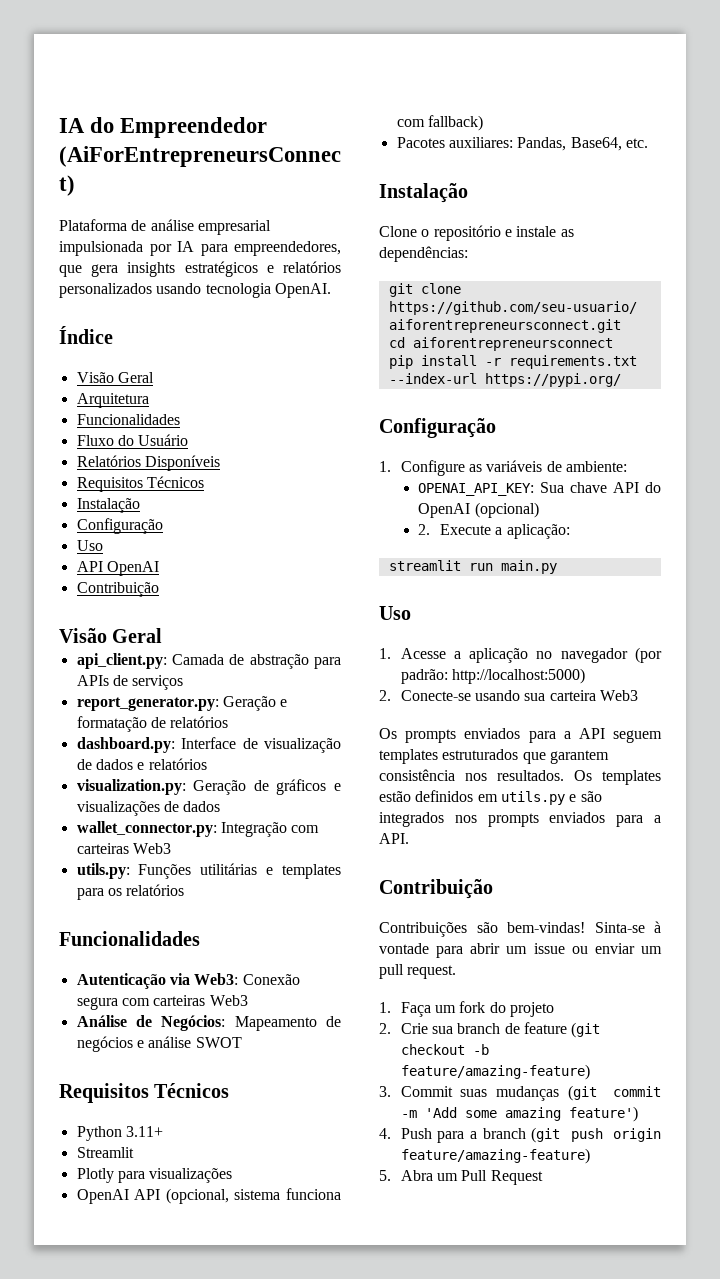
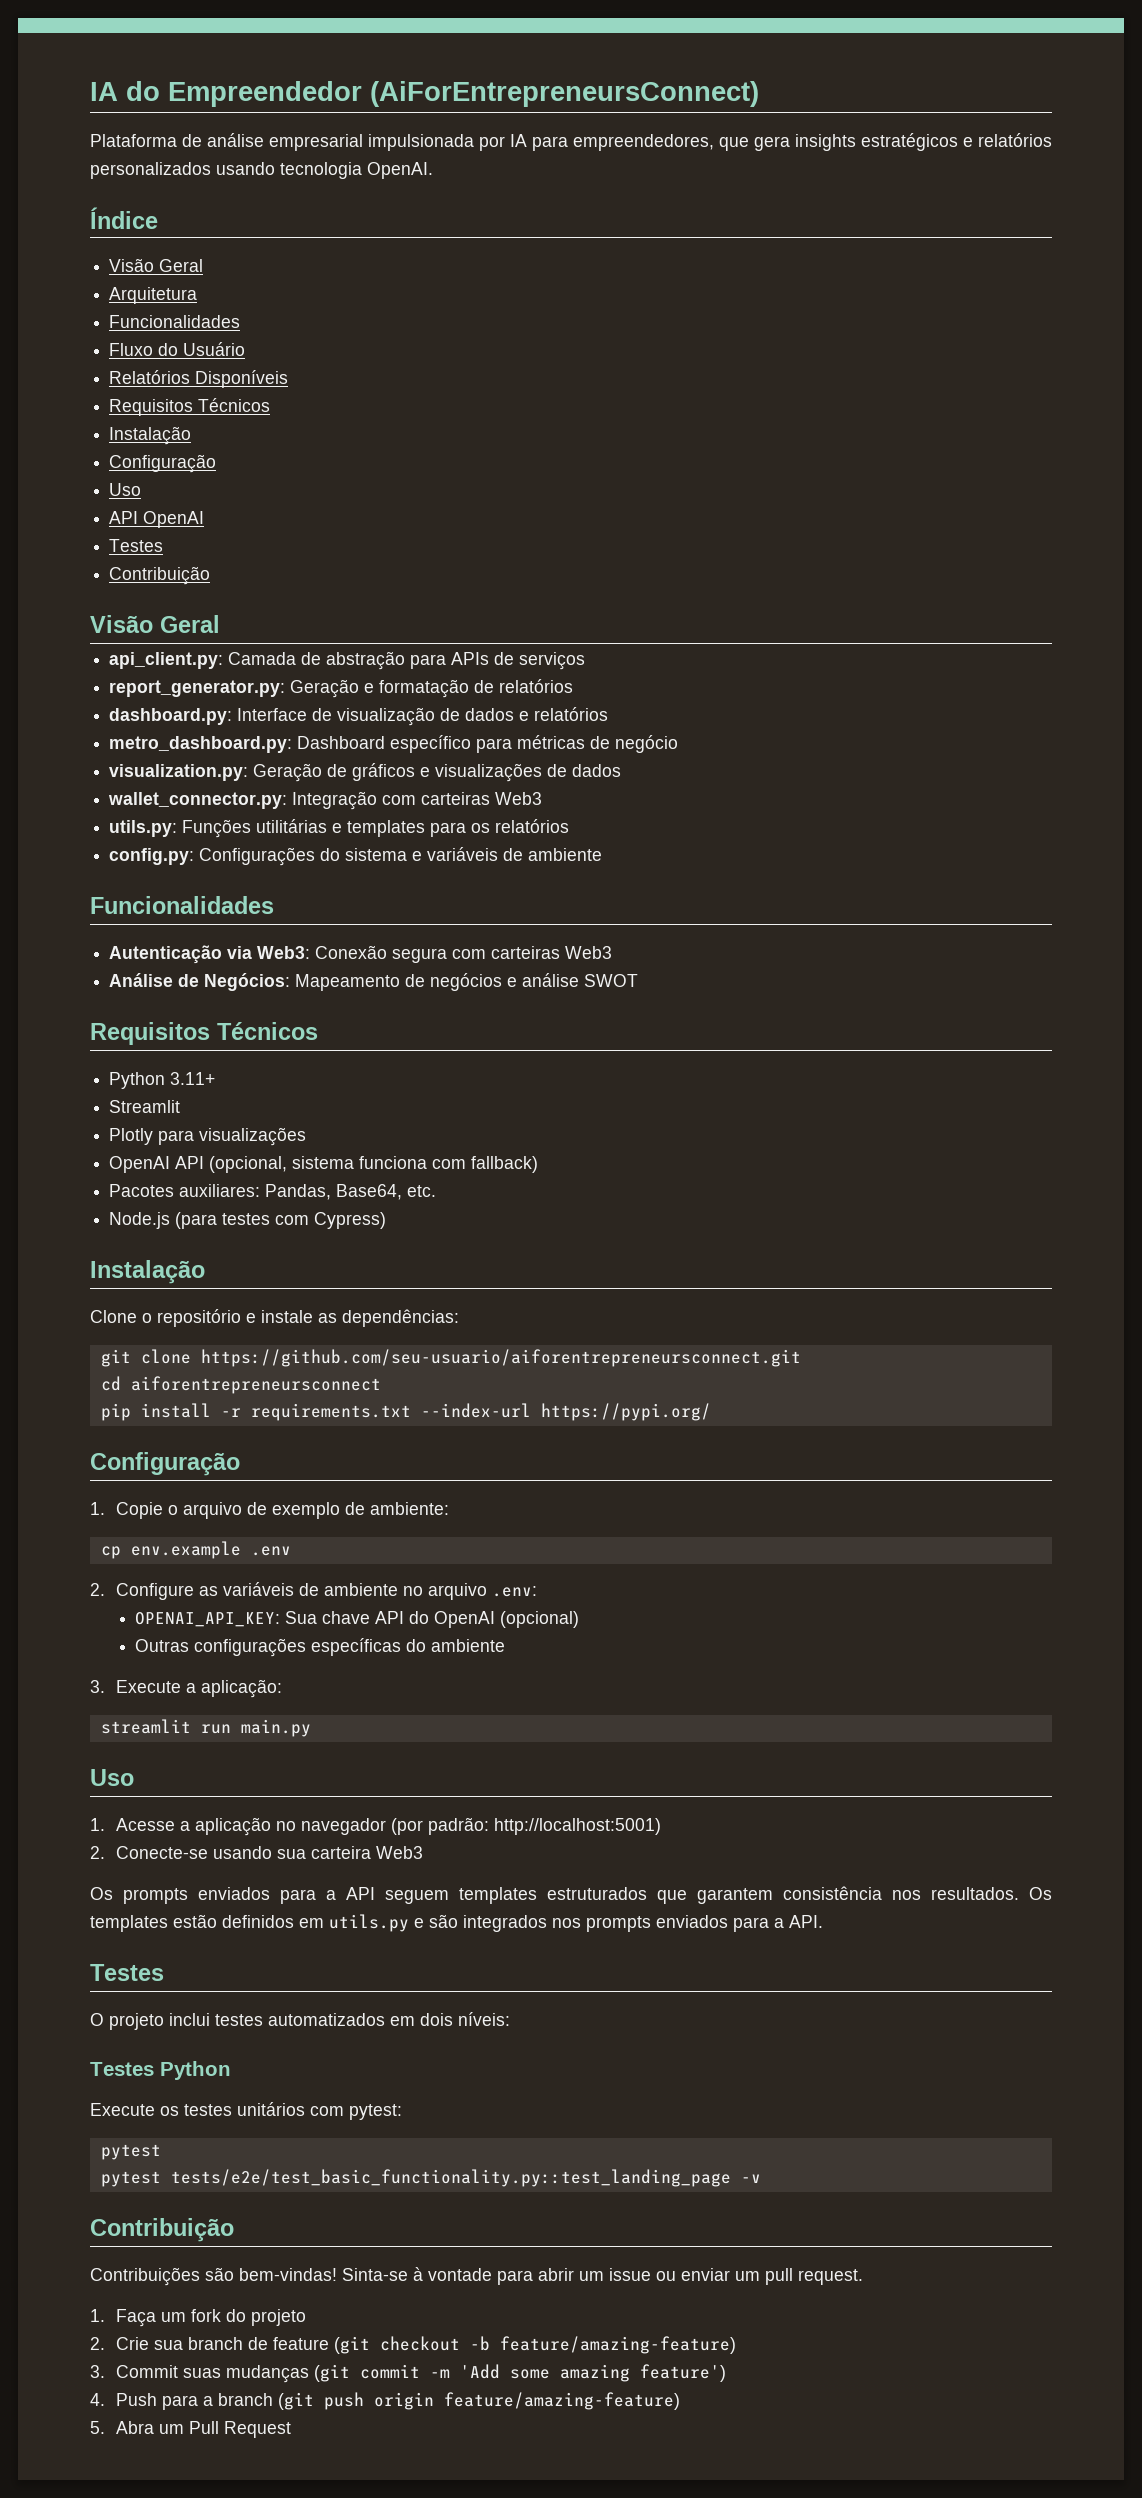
  API OpenAI
+ Testes
+ metro_dashboard.py: Dashboard específico para métricas de negócio
+ config.py: Configurações do sistema e variáveis de ambiente
+ Node.js (para testes com Cypress)
- 1. Configure as variáveis de ambiente:
+ 1. Copie o arquivo de exemplo de ambiente:
+ cp env.example .env
+ 2. Configure as variáveis de ambiente no arquivo .env:
- 2. Execute a aplicação:
+ Outras configurações específicas do ambiente
+ 3. Execute a aplicação:
- 1. Acesse a aplicação no navegador (por padrão: http://localhost:5000)
+ 1. Acesse a aplicação no navegador (por padrão: http://localhost:5001)
  Os templates estão definidos em utils.py e são integrados nos prompts enviados para a API.
+ Testes
+ O projeto inclui testes automatizados em dois níveis:
+ Testes Python
+ Execute os testes unitários com pytest:
+ pytest
+ pytest tests/e2e/test_basic_functionality.py::test_landing_page -v

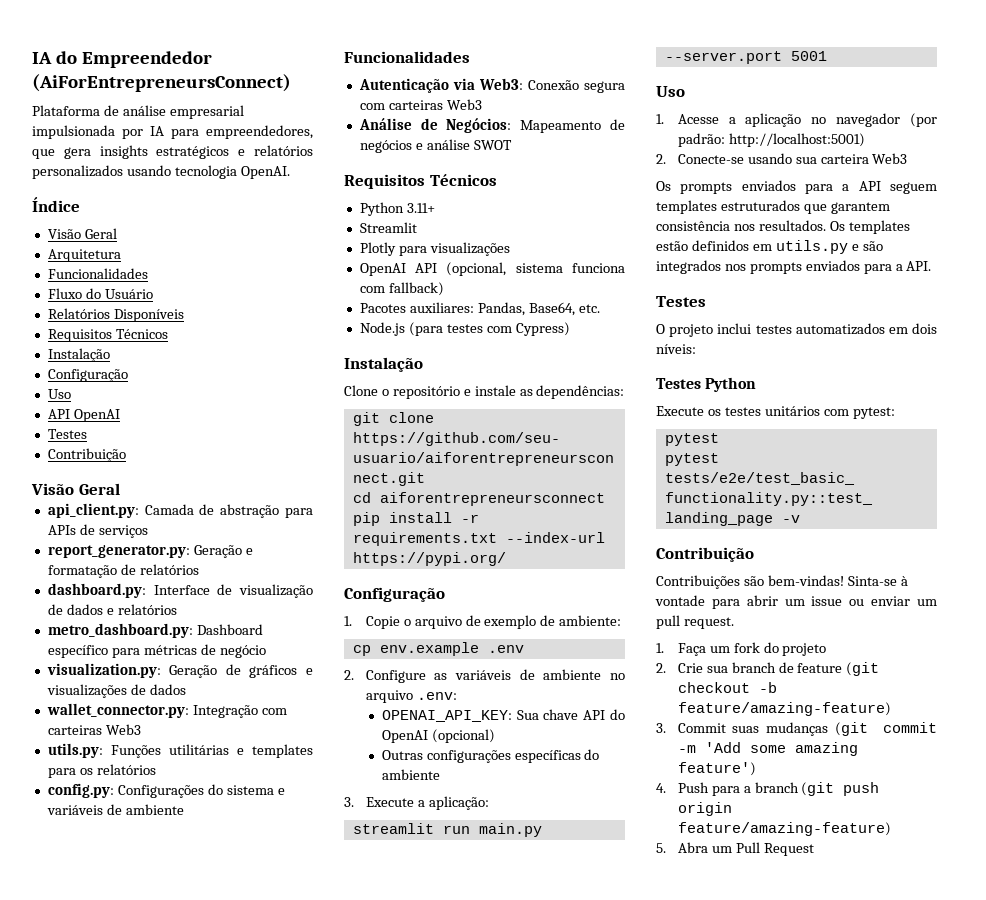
- streamlit run main.py
+ streamlit run main.py --server.port 5001

